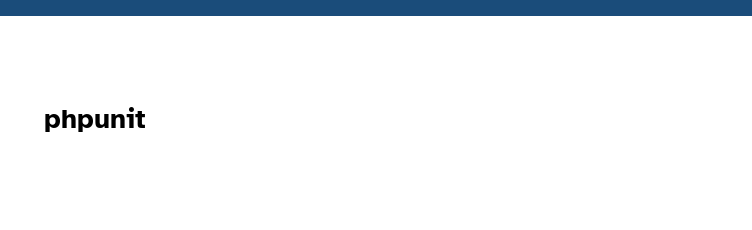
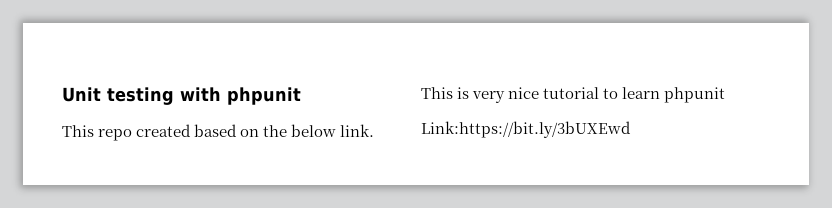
- phpunit
+ Unit testing with phpunit
+ This repo created based on the below link. This is very nice tutorial to learn phpunit
+ Link:https://bit.ly/3bUXEwd

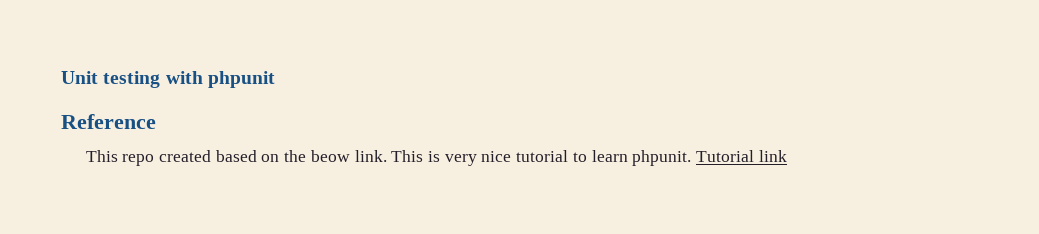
+ Reference
- This repo created based on the below link.
+ This repo created based on the beow link.
- This is very nice tutorial to learn phpunit
- Link:https://bit.ly/3bUXEwd
+ This is very nice tutorial to learn phpunit. Tutorial link

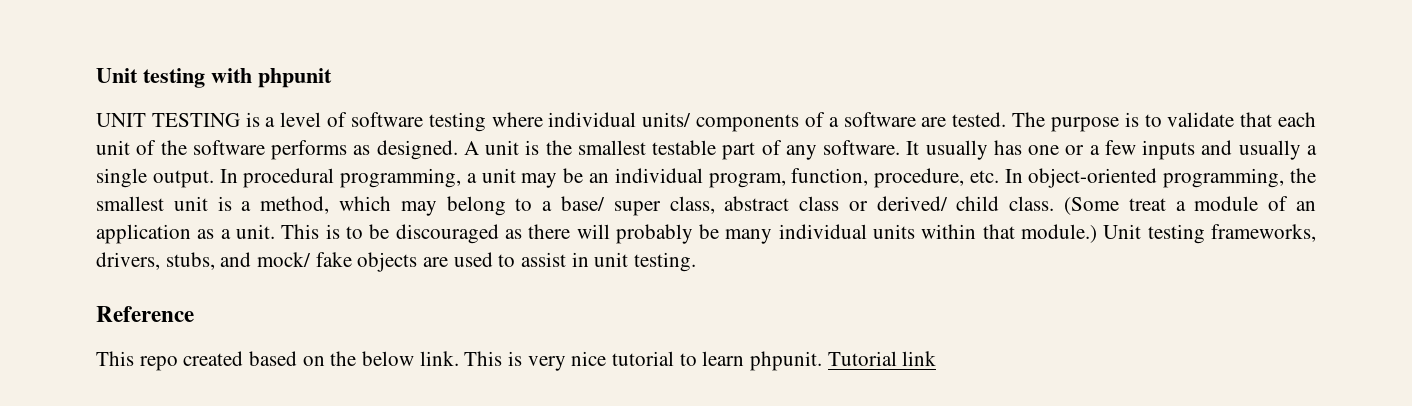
+ UNIT TESTING is a level of software testing where individual units/ components of a software are tested. The purpose is to validate that each unit of the software performs as designed. A unit is the smallest testable part of any software. It usually has one or a few inputs and usually a single output. In procedural programming, a unit may be an individual program, function, procedure, etc. In object-oriented programming, the smallest unit is a method, which may belong to a base/ super class, abstract class or derived/ child class. (Some treat a module of an application as a unit. This is to be discouraged as there will probably be many individual units within that module.) Unit testing frameworks, drivers, stubs, and mock/ fake objects are used to assist in unit testing.
- This repo created based on the beow link.
+ This repo created based on the below link.

